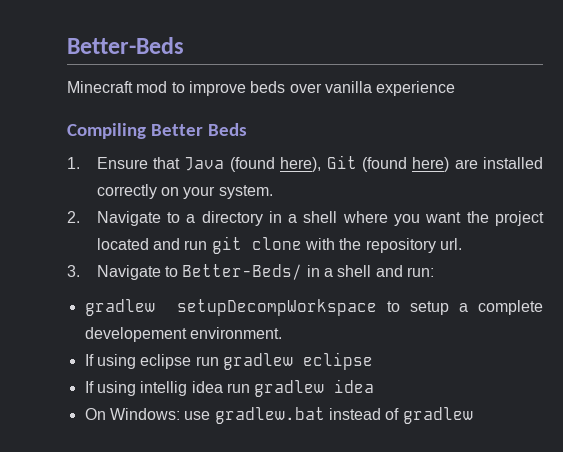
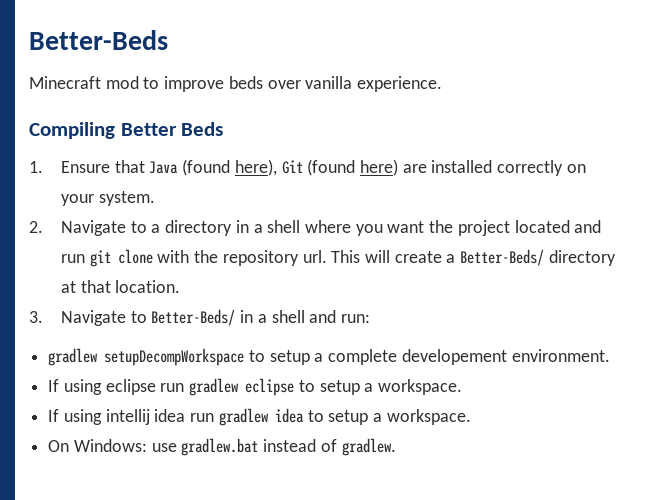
- Minecraft mod to improve beds over vanilla experience
+ Minecraft mod to improve beds over vanilla experience.
+ This will create a Better-Beds/ directory at that location.
- If using eclipse run gradlew eclipse
- If using intellig idea run gradlew idea
+ If using eclipse run gradlew eclipse to setup a workspace.
+ If using intellij idea run gradlew idea to setup a workspace.
- On Windows: use gradlew.bat instead of gradlew
+ On Windows: use gradlew.bat instead of gradlew.

